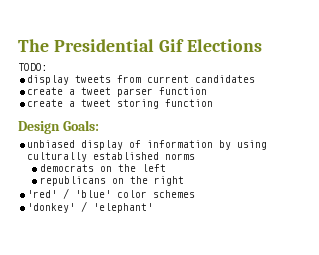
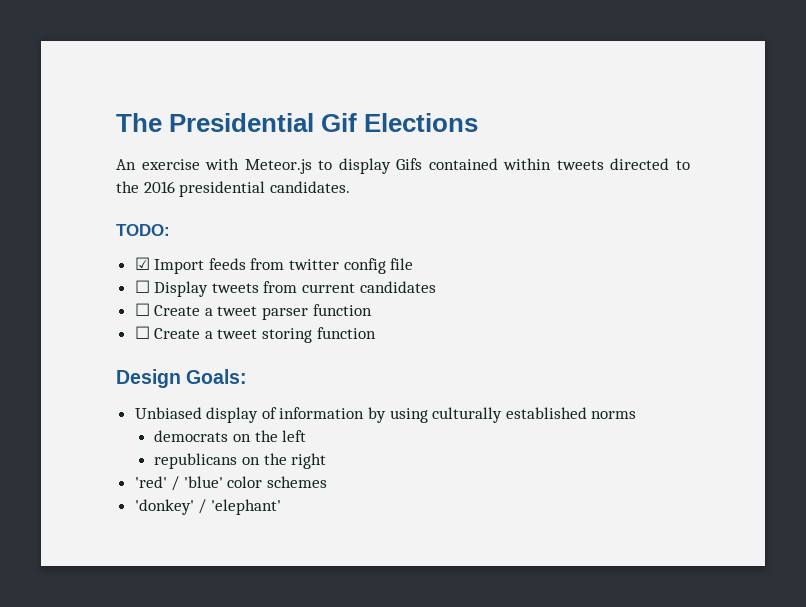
+ An exercise with Meteor.js to display Gifs contained within tweets directed to the 2016 presidential candidates.
  TODO:
- display tweets from current candidates
+ ☑ Import feeds from twitter config file
+ ☐ Display tweets from current candidates
- create a tweet parser function
+ ☐ Create a tweet parser function
- create a tweet storing function
+ ☐ Create a tweet storing function
- unbiased display of information by using culturally established norms
+ Unbiased display of information by using culturally established norms

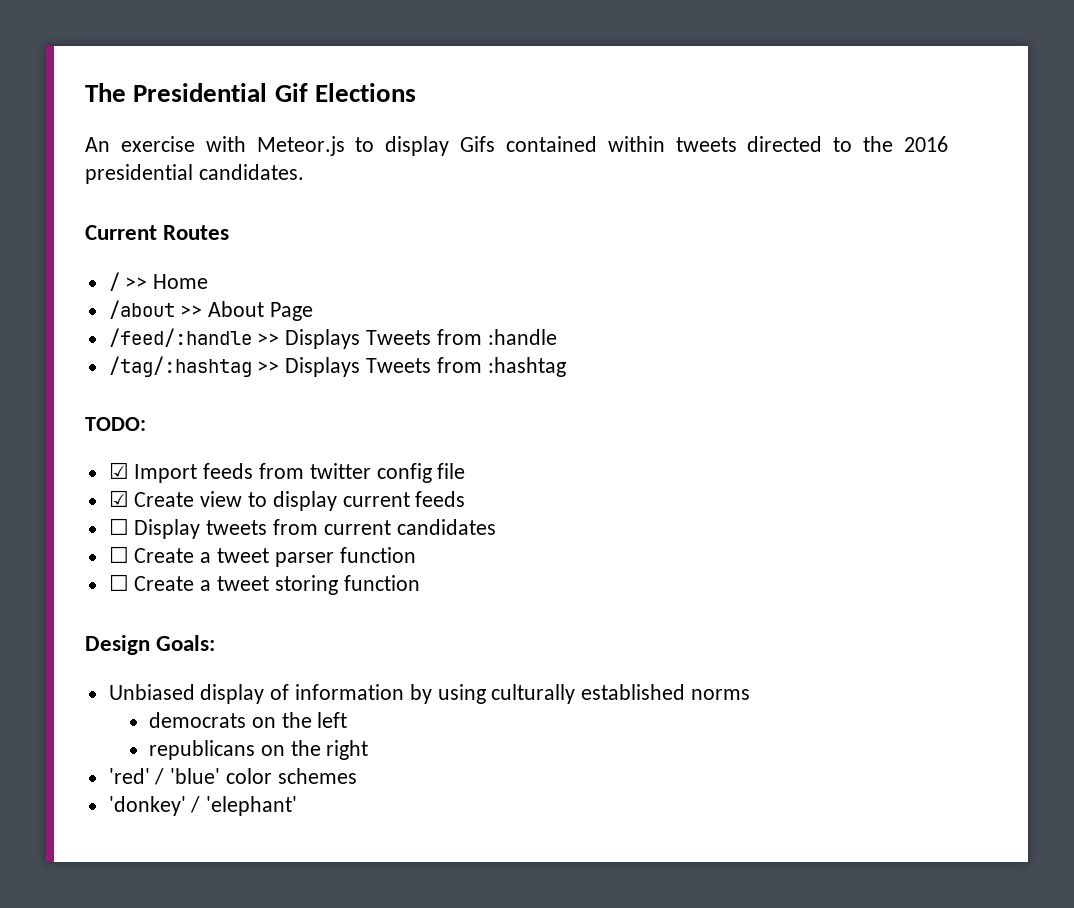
+ Current Routes
+ / >> Home
+ /about >> About Page
+ /feed/:handle >> Displays Tweets from :handle
+ /tag/:hashtag >> Displays Tweets from :hashtag
+ ☑ Create view to display current feeds

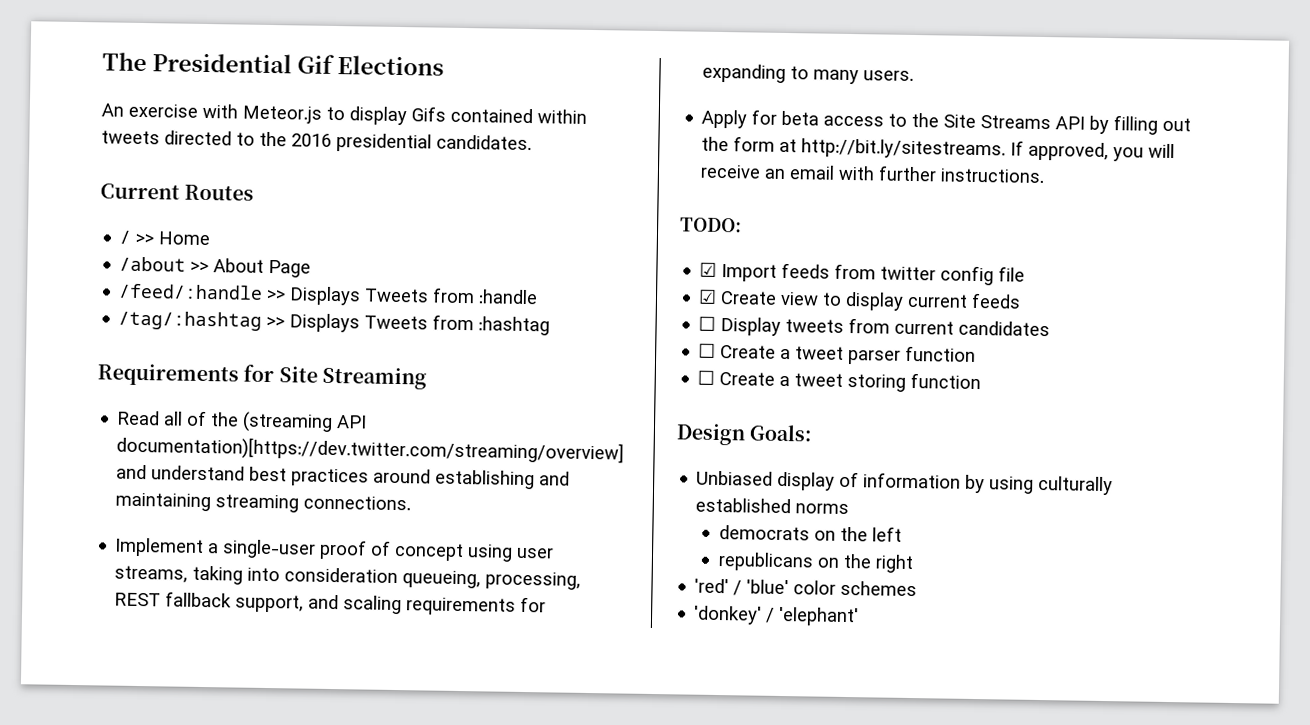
+ Requirements for Site Streaming
+ Read all of the (streaming API documentation)[https://dev.twitter.com/streaming/overview] and understand best practices around establishing and maintaining streaming connections.
+ Implement a single-user proof of concept using user streams, taking into consideration queueing, processing, REST fallback support, and scaling requirements for expanding to many users.
+ Apply for beta access to the Site Streams API by filling out the form at http://bit.ly/sitestreams. If approved, you will receive an email with further instructions.

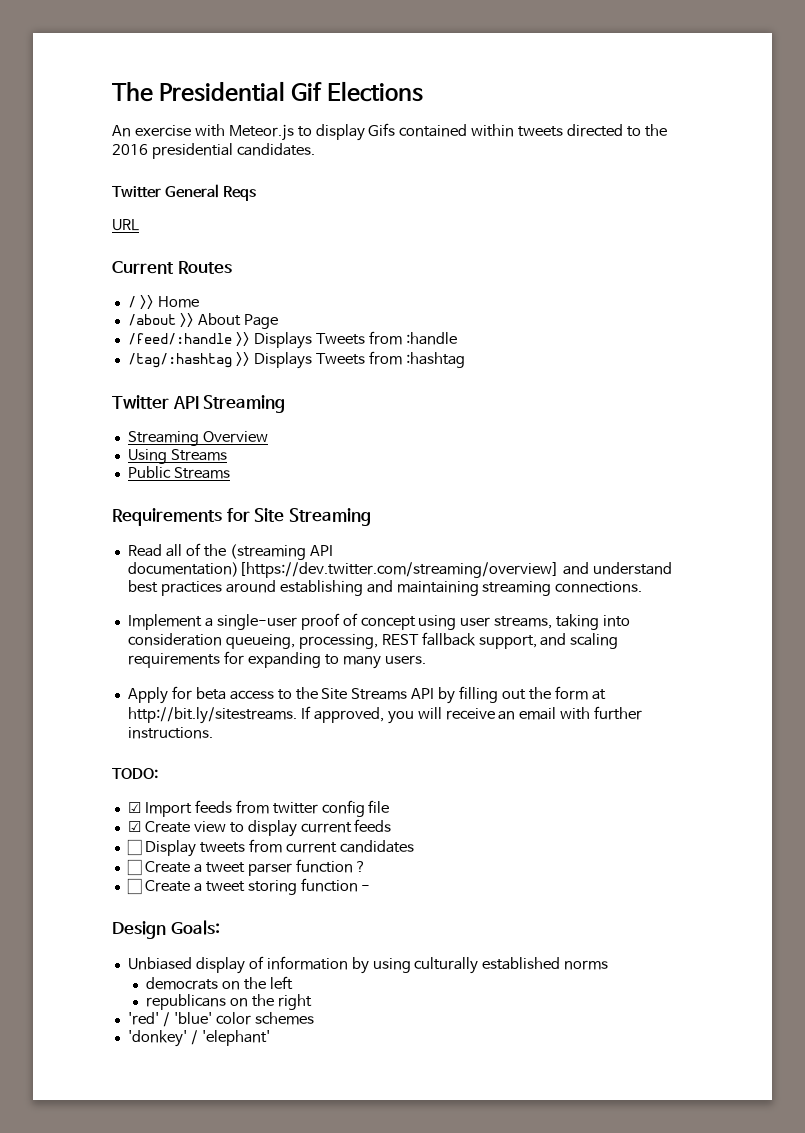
+ Twitter General Reqs
+ URL
+ Twitter API Streaming
+ Streaming Overview
+ Using Streams
+ Public Streams
- ☐ Create a tweet parser function
+ ☐ Create a tweet parser function ?
- ☐ Create a tweet storing function
+ ☐ Create a tweet storing function -

